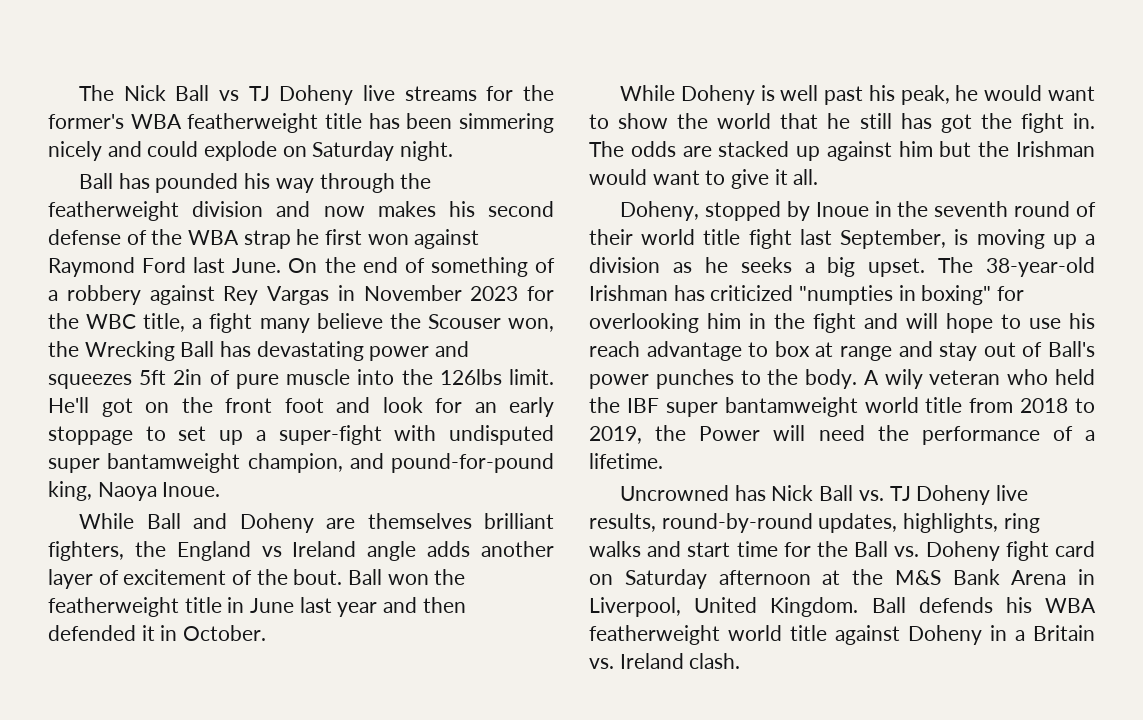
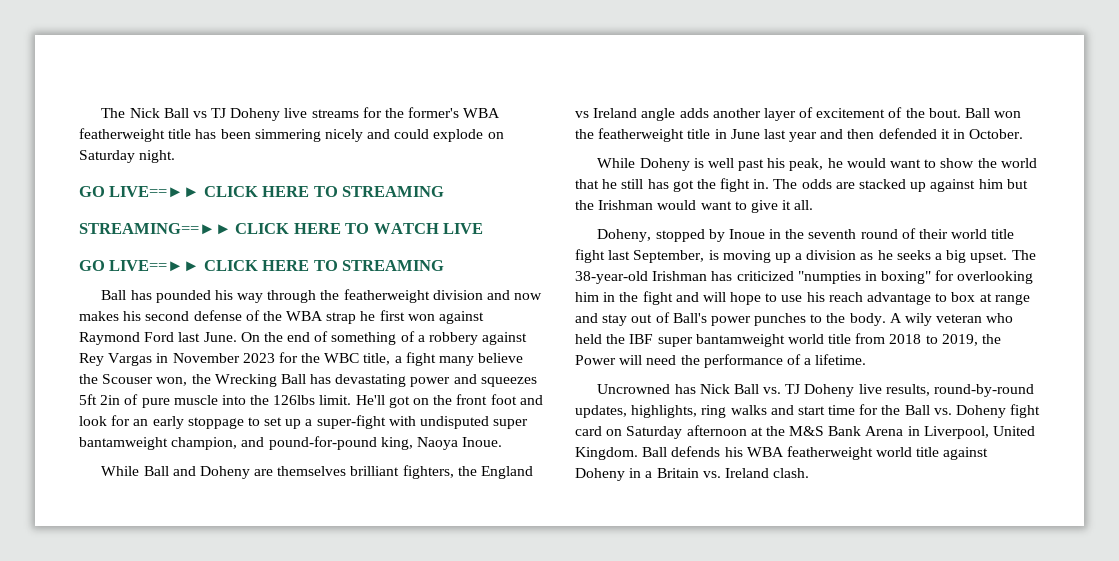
  The Nick Ball vs TJ Doheny live streams for the former's WBA featherweight title has been simmering nicely and could explode on Saturday night.
+ GO LIVE==►► CLICK HERE TO STREAMING
+ STREAMING==►► CLICK HERE TO WATCH LIVE
+ GO LIVE==►► CLICK HERE TO STREAMING

